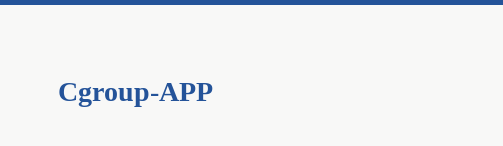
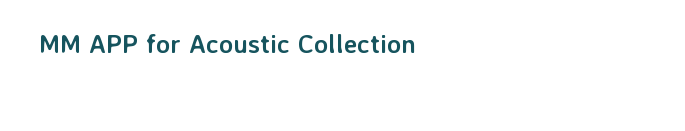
- Cgroup-APP
+ MM APP for Acoustic Collection

